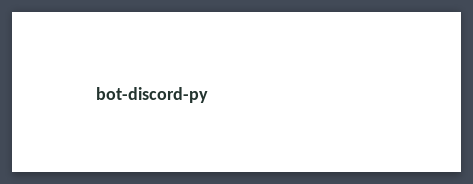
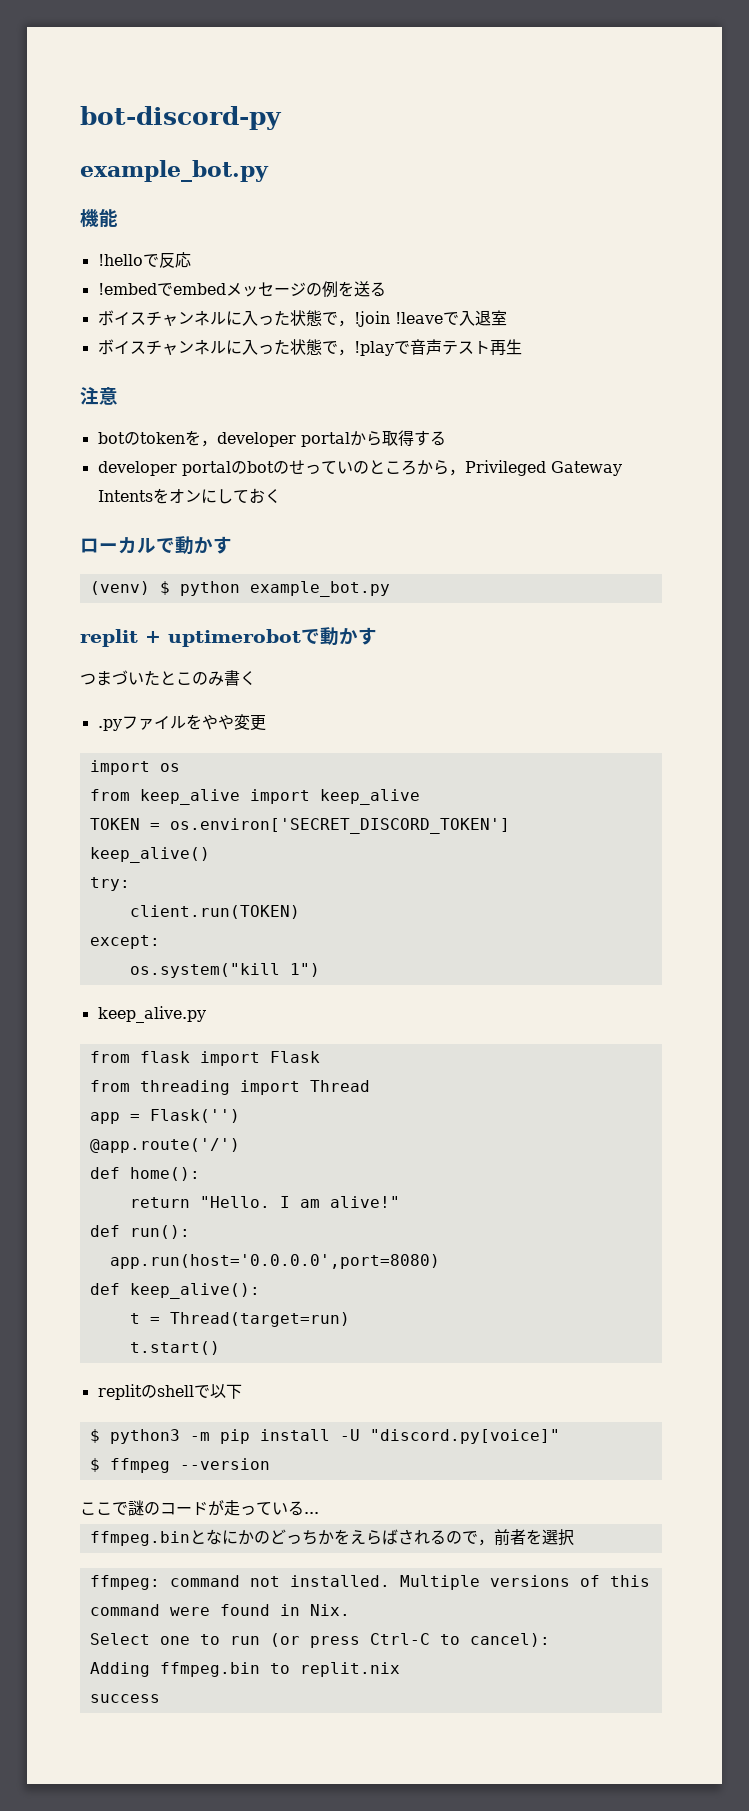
  bot-discord-py
+ example_bot.py
+ 機能
+ !helloで反応
+ !embedでembedメッセージの例を送る
+ ボイスチャンネルに入った状態で，!join !leaveで入退室
+ ボイスチャンネルに入った状態で，!playで音声テスト再生
+ 注意
+ botのtokenを，developer portalから取得する
+ developer portalのbotのせっていのところから，Privileged Gateway Intentsをオンにしておく
+ ローカルで動かす
+ (venv) $ python example_bot.py
+ replit + uptimerobotで動かす
+ つまづいたとこのみ書く
+ .pyファイルをやや変更
+ import os
+ from keep_alive import keep_alive
+ TOKEN = os.environ['SECRET_DISCORD_TOKEN']
+ keep_alive()
+ try:
+ client.run(TOKEN)
+ except:
+ os.system("kill 1")
+ keep_alive.py
+ from flask import Flask
+ from threading import Thread
+ app = Flask('')
+ @app.route('/')
+ def home():
+ return "Hello. I am alive!"
+ def run():
+ app.run(host='0.0.0.0',port=8080)
+ def keep_alive():
+ t = Thread(target=run)
+ t.start()
+ replitのshellで以下
+ $ python3 -m pip install -U "discord.py[voice]"
+ $ ffmpeg --version
+ ここで謎のコードが走っている...
+ ffmpeg.binとなにかのどっちかをえらばされるので，前者を選択
+ ffmpeg: command not installed. Multiple versions of this command were found in Nix.
+ Select one to run (or press Ctrl-C to cancel):
+ Adding ffmpeg.bin to replit.nix
+ success

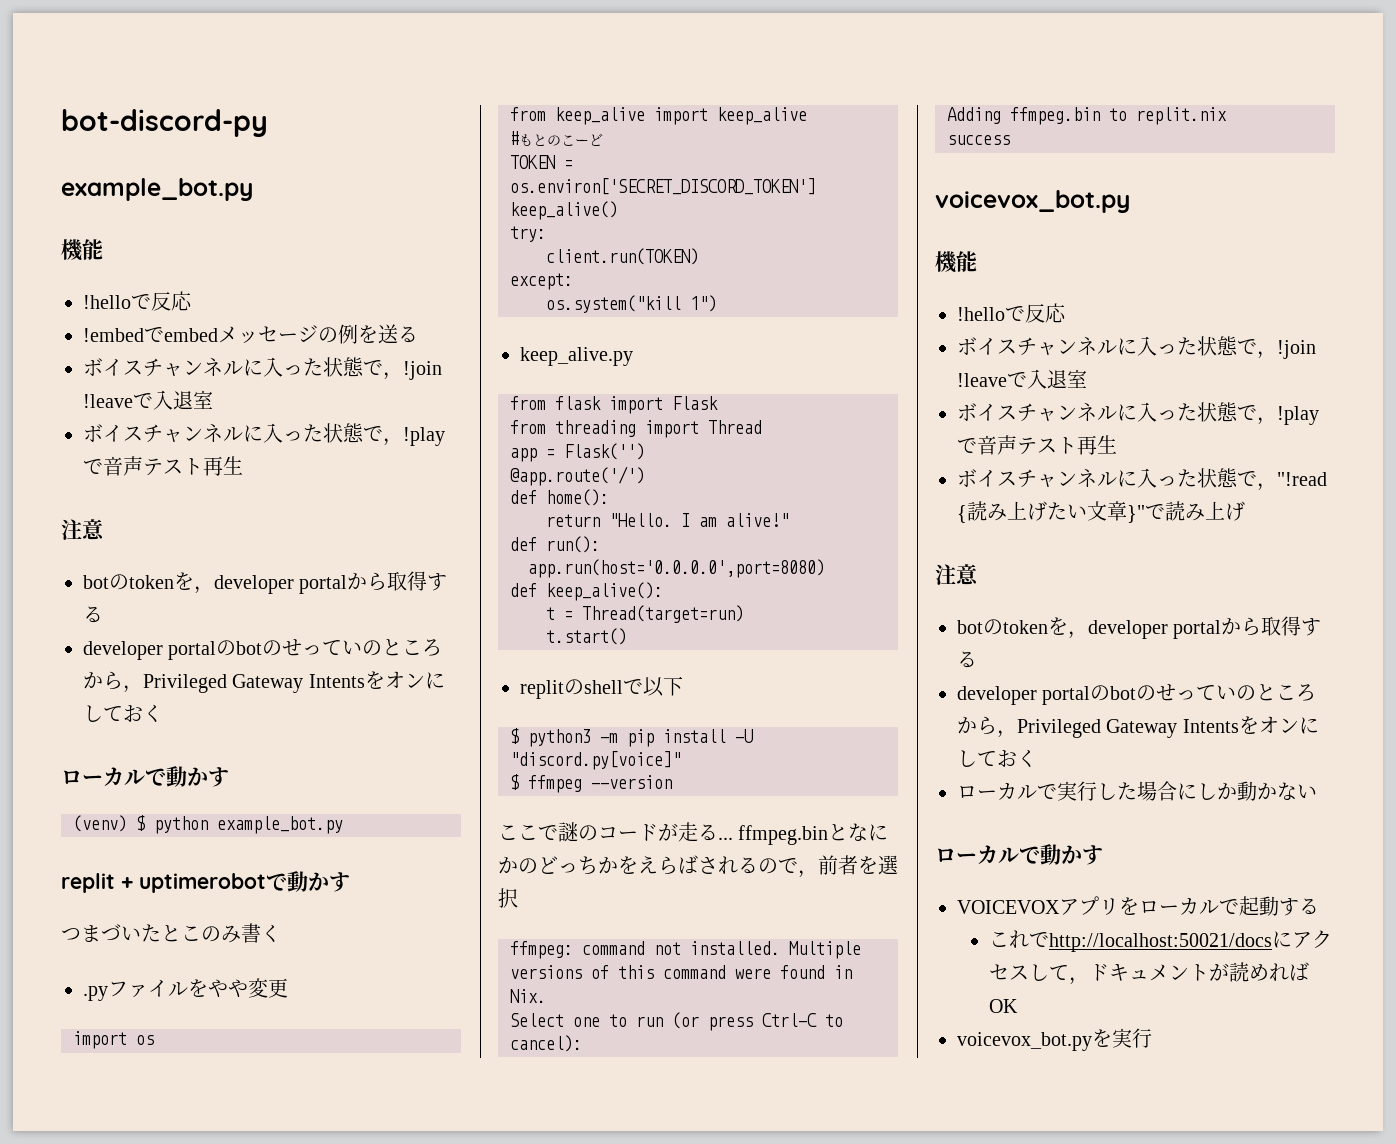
+ #もとのこーど
- ここで謎のコードが走っている...
- ffmpeg.binとなにかのどっちかをえらばされるので，前者を選択
+ ここで謎のコードが走る... ffmpeg.binとなにかのどっちかをえらばされるので，前者を選択
  success
+ voicevox_bot.py
+ 機能
+ !helloで反応
+ ボイスチャンネルに入った状態で，!join !leaveで入退室
+ ボイスチャンネルに入った状態で，!playで音声テスト再生
+ ボイスチャンネルに入った状態で，"!read {読み上げたい文章}"で読み上げ
+ 注意
+ botのtokenを，developer portalから取得する
+ developer portalのbotのせっていのところから，Privileged Gateway Intentsをオンにしておく
+ ローカルで実行した場合にしか動かない
+ ローカルで動かす
+ VOICEVOXアプリをローカルで起動する
+ これでhttp://localhost:50021/docsにアクセスして，ドキュメントが読めればOK
+ voicevox_bot.pyを実行

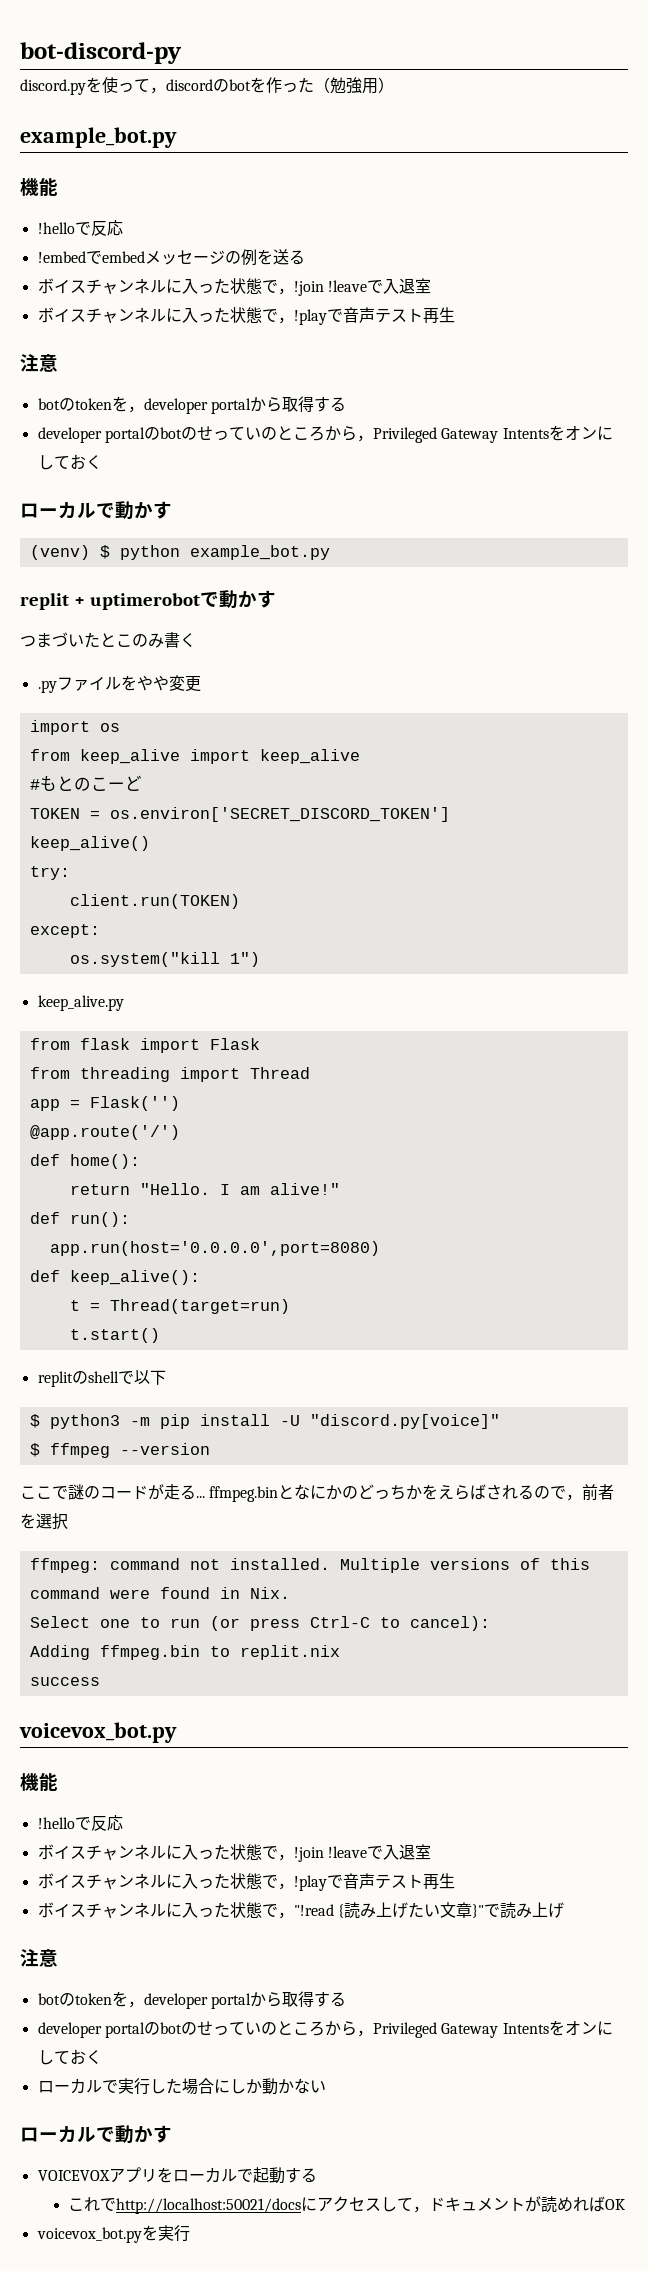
+ discord.pyを使って，discordのbotを作った（勉強用）

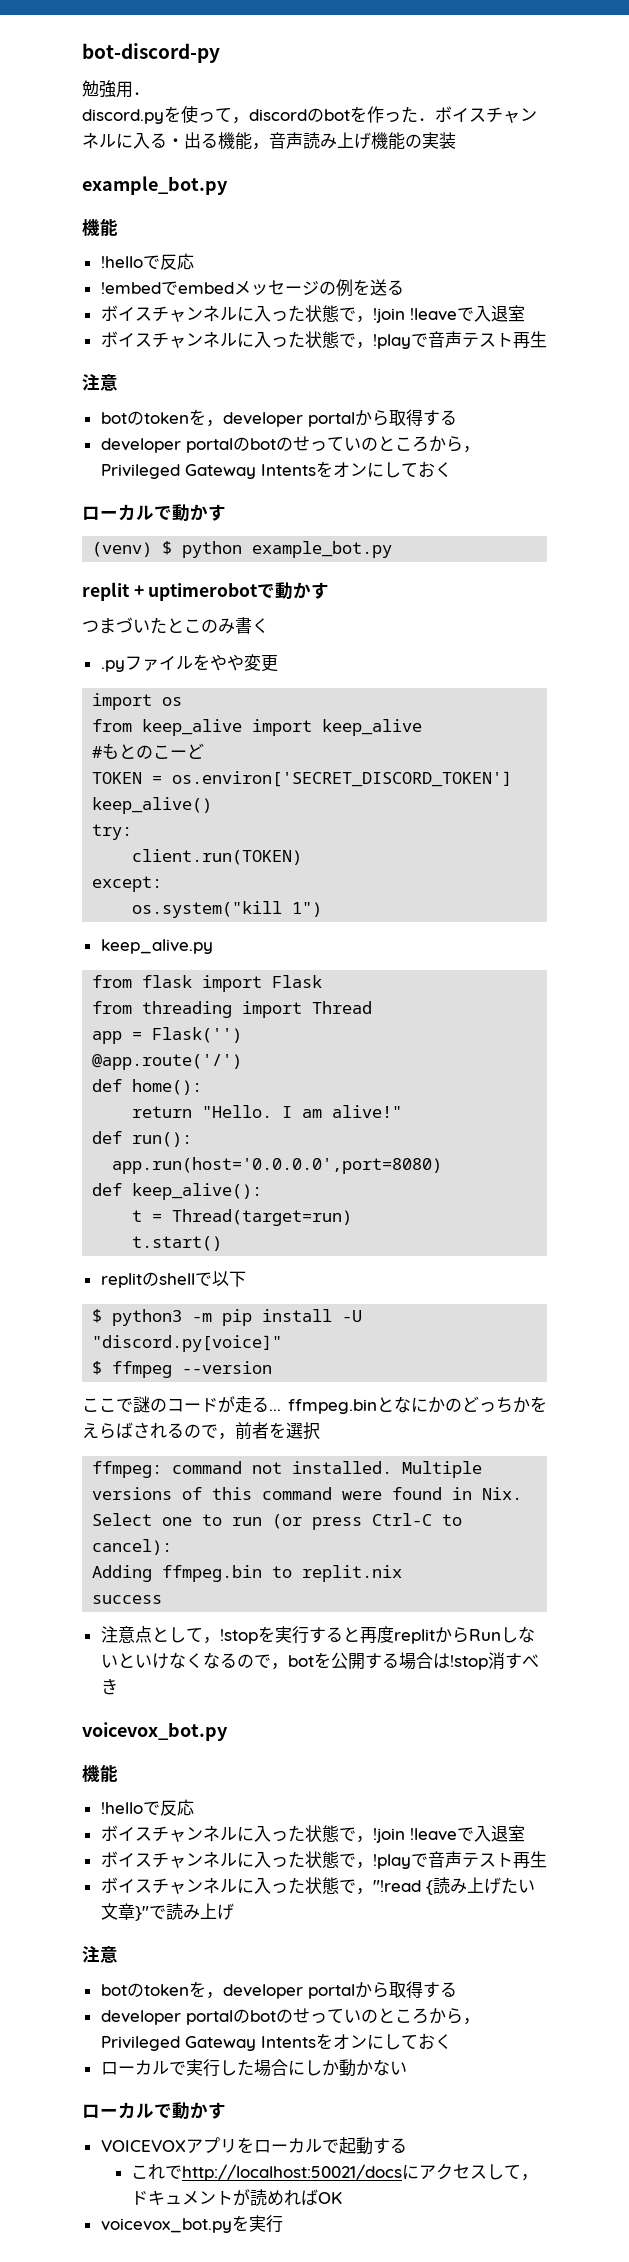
+ 勉強用．
- discord.pyを使って，discordのbotを作った（勉強用）
+ discord.pyを使って，discordのbotを作った．ボイスチャンネルに入る・出る機能，音声読み上げ機能の実装
+ 注意点として，!stopを実行すると再度replitからRunしないといけなくなるので，botを公開する場合は!stop消すべき

